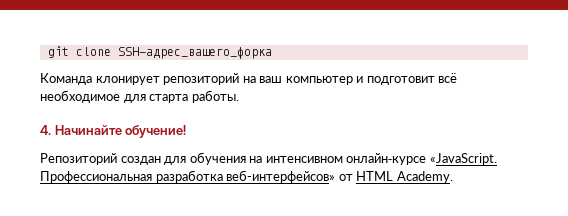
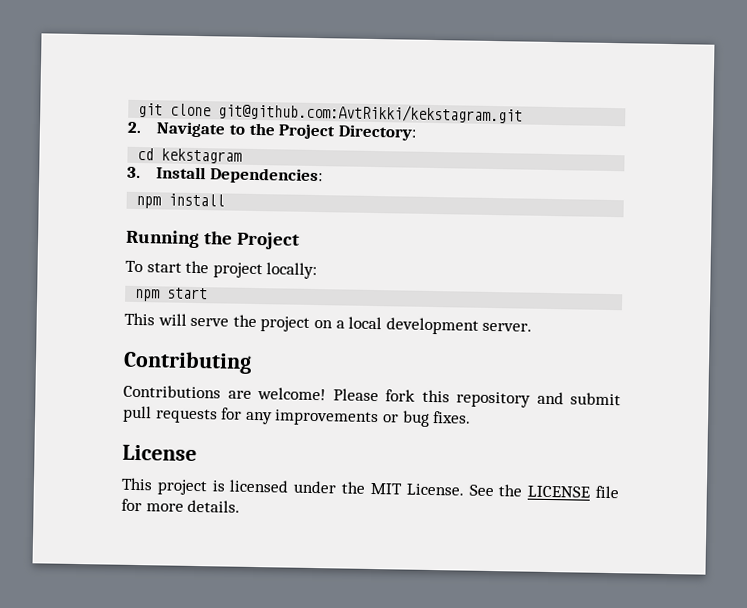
- git clone SSH-адрес_вашего_форка
- Команда клонирует репозиторий на ваш компьютер и подготовит всё необходимое для старта работы.
- 4. Начинайте обучение!
- Репозиторий создан для обучения на интенсивном онлайн‑курсе «JavaScript. Профессиональная разработка веб-интерфейсов» от HTML Academy.
+ git clone git@github.com:AvtRikki/kekstagram.git
+ 2. Navigate to the Project Directory:
+ cd kekstagram
+ 3. Install Dependencies:
+ npm install
+ Running the Project
+ To start the project locally:
+ npm start
+ This will serve the project on a local development server.
+ Contributing
+ Contributions are welcome! Please fork this repository and submit pull requests for any improvements or bug fixes.
+ License
+ This project is licensed under the MIT License. See the LICENSE file for more details.

